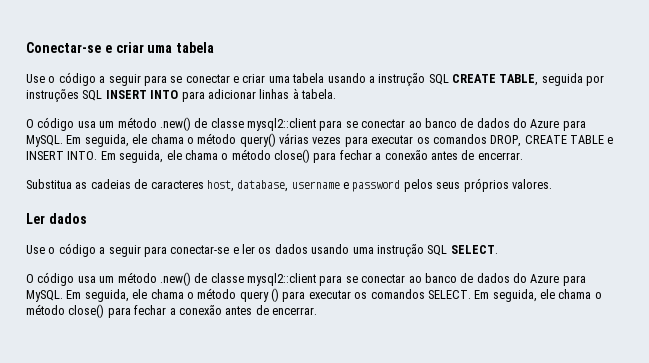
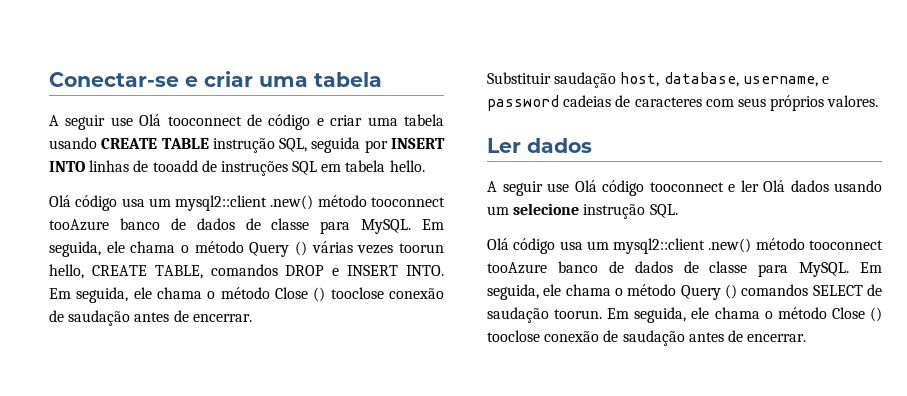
- Use o código a seguir para se conectar e criar uma tabela usando a instrução SQL CREATE TABLE, seguida por instruções SQL INSERT INTO para adicionar linhas à tabela.
- O código usa um método .new() de classe mysql2::client para se conectar ao banco de dados do Azure para MySQL. Em seguida, ele chama o método query() várias vezes para executar os comandos DROP, CREATE TABLE e INSERT INTO. Em seguida, ele chama o método close() para fechar a conexão antes de encerrar.
- Substitua as cadeias de caracteres host, database, username e password pelos seus próprios valores.
+ A seguir use Olá tooconnect de código e criar uma tabela usando CREATE TABLE instrução SQL, seguida por INSERT INTO linhas de tooadd de instruções SQL em tabela hello.
+ Olá código usa um mysql2::client .new() método tooconnect tooAzure banco de dados de classe para MySQL. Em seguida, ele chama o método Query () várias vezes toorun hello, CREATE TABLE, comandos DROP e INSERT INTO. Em seguida, ele chama o método Close () tooclose conexão de saudação antes de encerrar.
+ Substituir saudação host, database, username, e password cadeias de caracteres com seus próprios valores.
- Use o código a seguir para conectar-se e ler os dados usando uma instrução SQL SELECT.
- O código usa um método .new() de classe mysql2::client para se conectar ao banco de dados do Azure para MySQL. Em seguida, ele chama o método query () para executar os comandos SELECT. Em seguida, ele chama o método close() para fechar a conexão antes de encerrar.
+ A seguir use Olá código tooconnect e ler Olá dados usando um selecione instrução SQL.
+ Olá código usa um mysql2::client .new() método tooconnect tooAzure banco de dados de classe para MySQL. Em seguida, ele chama o método Query () comandos SELECT de saudação toorun. Em seguida, ele chama o método Close () tooclose conexão de saudação antes de encerrar.

